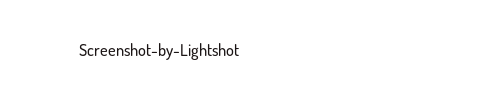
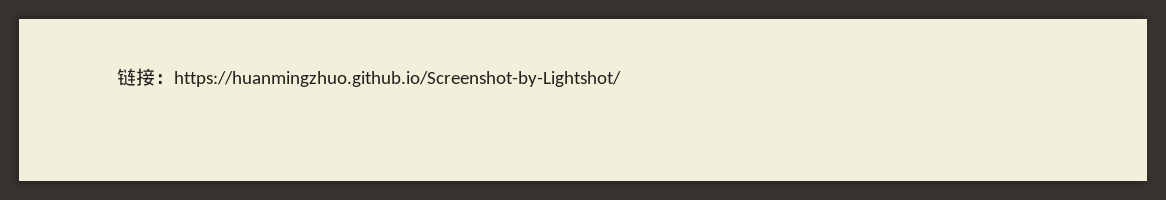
- Screenshot-by-Lightshot
+ 链接：https://huanmingzhuo.github.io/Screenshot-by-Lightshot/

